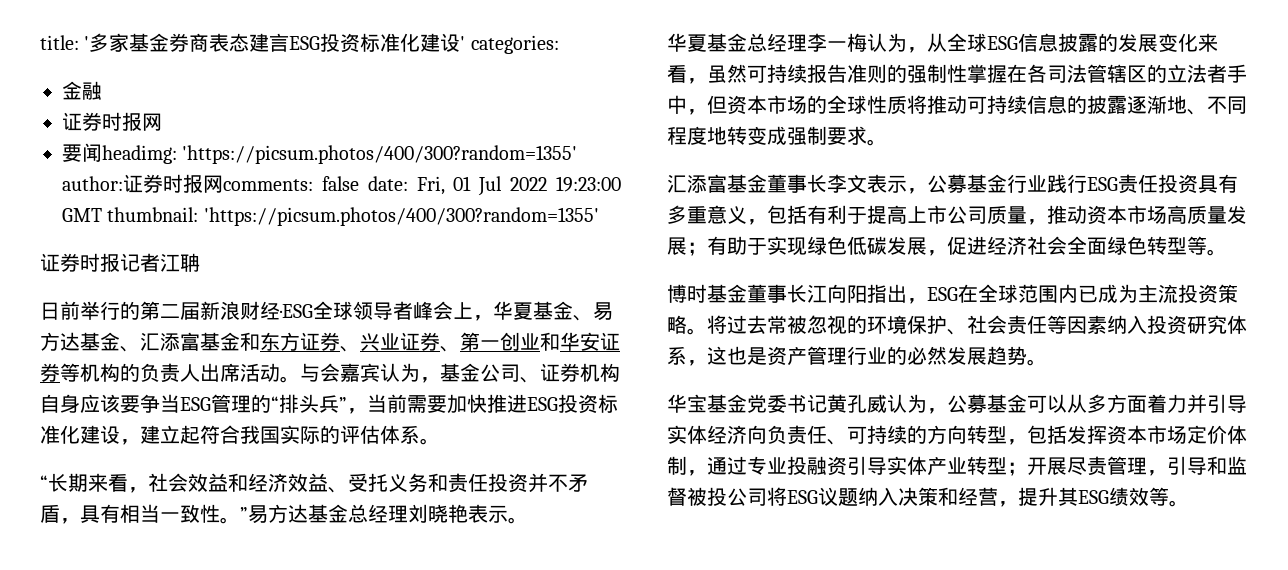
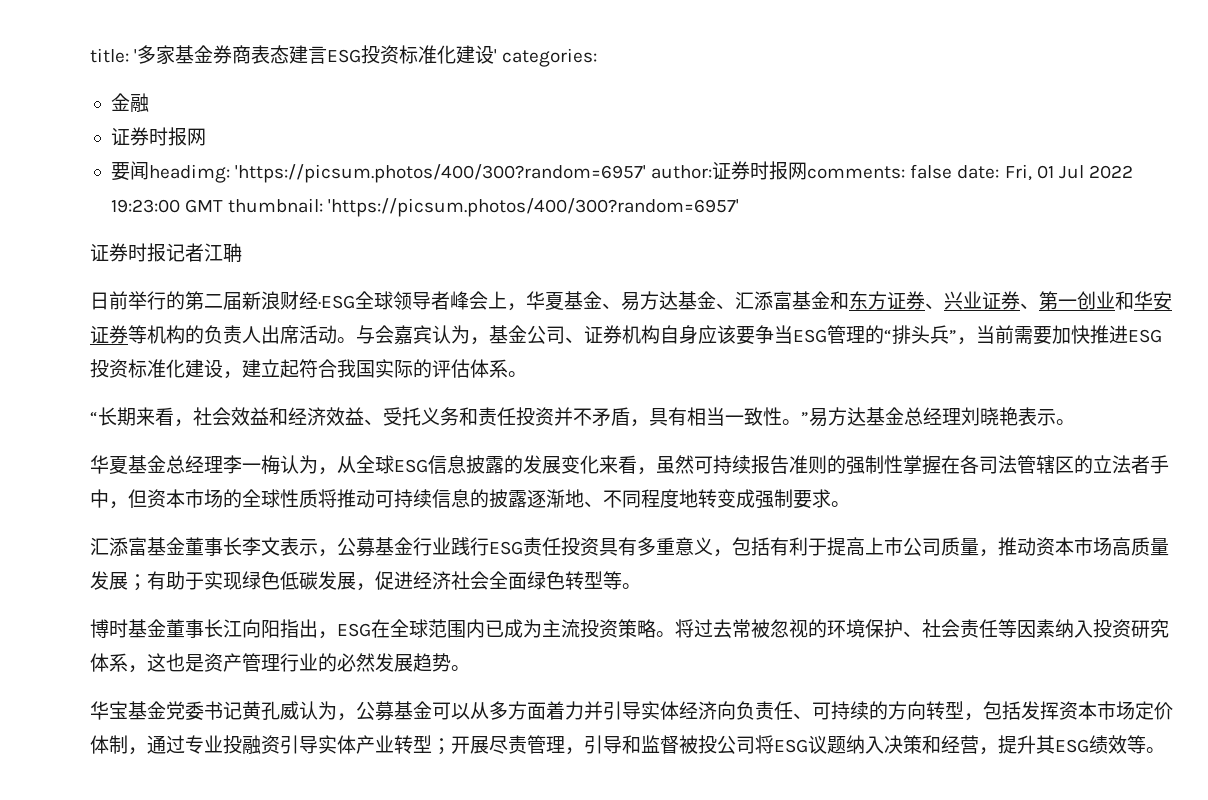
- 要闻headimg: 'https://picsum.photos/400/300?random=1355' author:证券时报网comments: false date: Fri, 01 Jul 2022 19:23:00 GMT thumbnail: 'https://picsum.photos/400/300?random=1355'
+ 要闻headimg: 'https://picsum.photos/400/300?random=6957' author:证券时报网comments: false date: Fri, 01 Jul 2022 19:23:00 GMT thumbnail: 'https://picsum.photos/400/300?random=6957'

